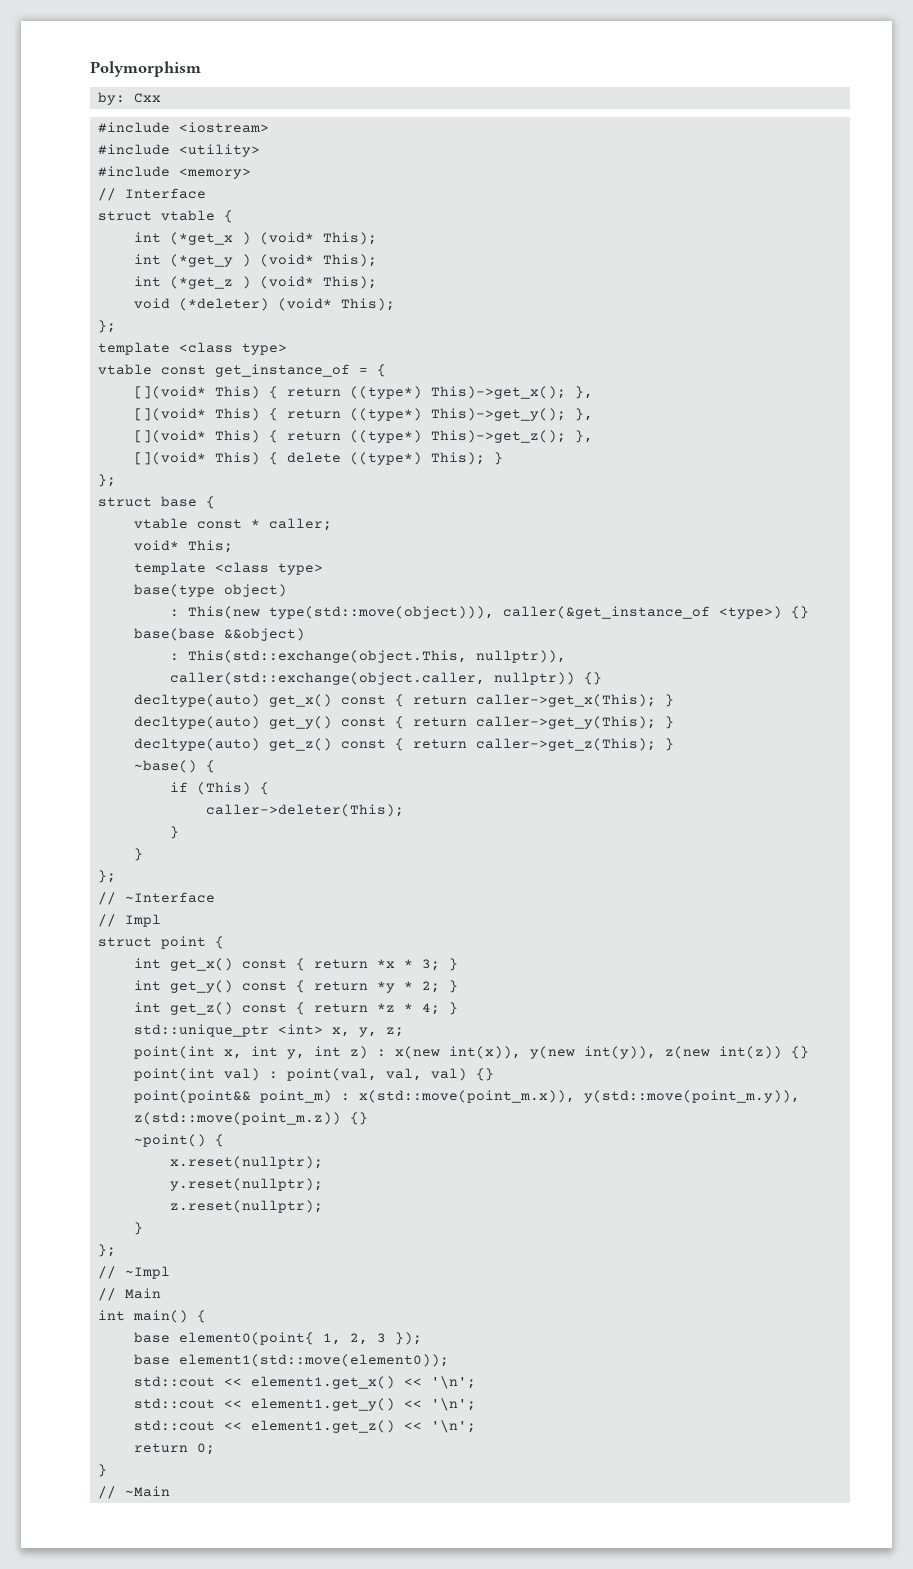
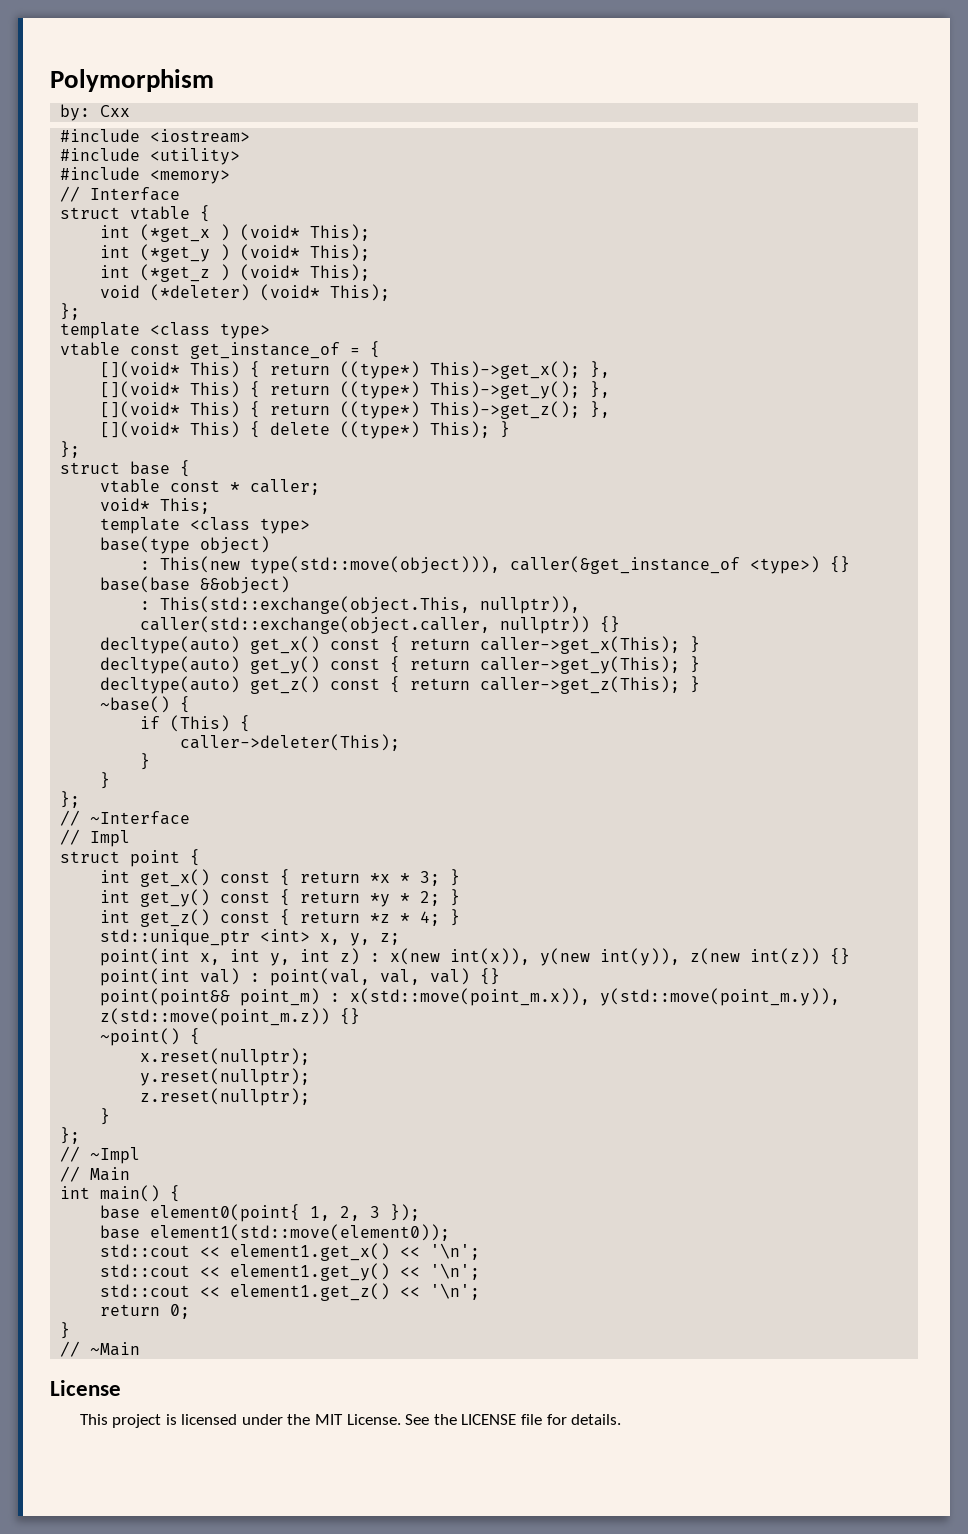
+ License
+ This project is licensed under the MIT License. See the LICENSE file for details.

